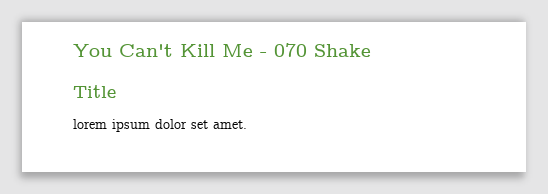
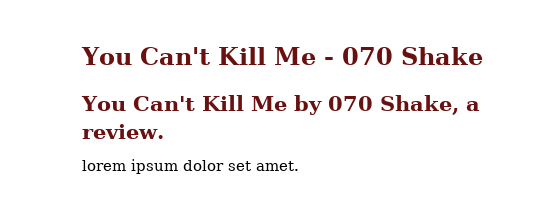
- Title
+ You Can't Kill Me by 070 Shake, a review.

